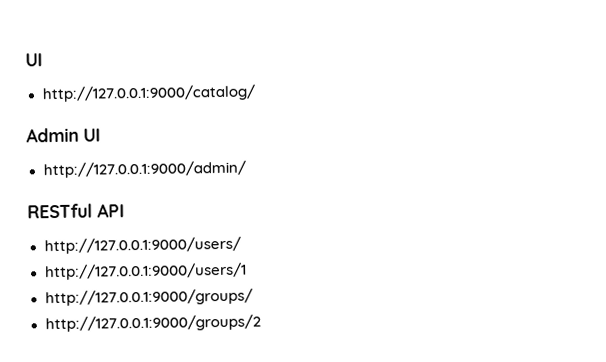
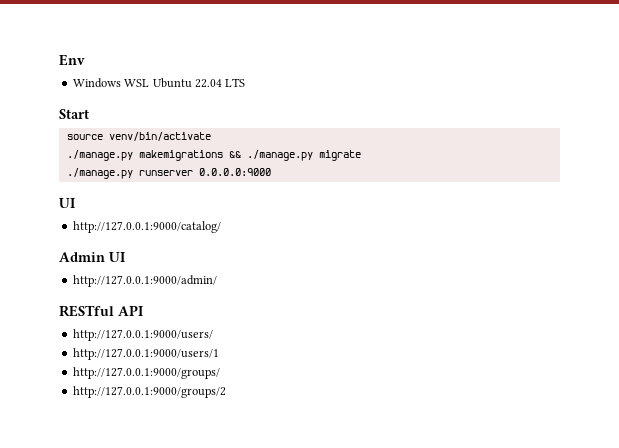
+ Env
+ Windows WSL Ubuntu 22.04 LTS
+ Start
+ source venv/bin/activate
+ ./manage.py makemigrations && ./manage.py migrate
+ ./manage.py runserver 0.0.0.0:9000

